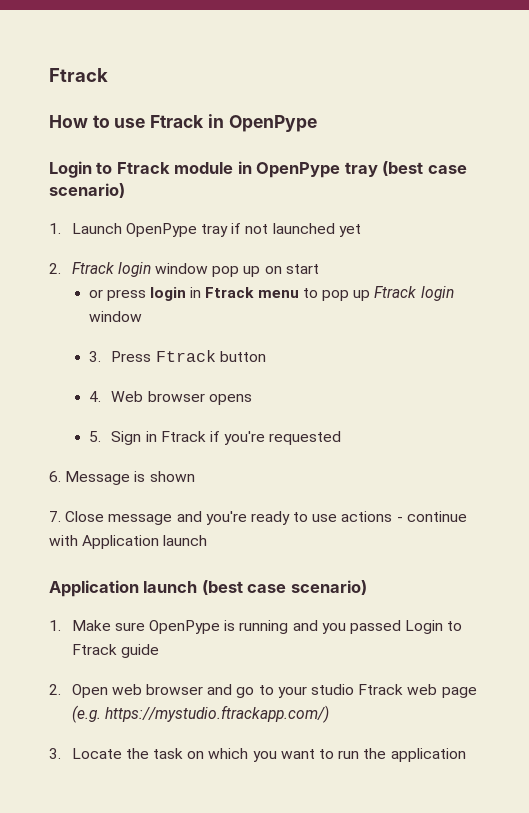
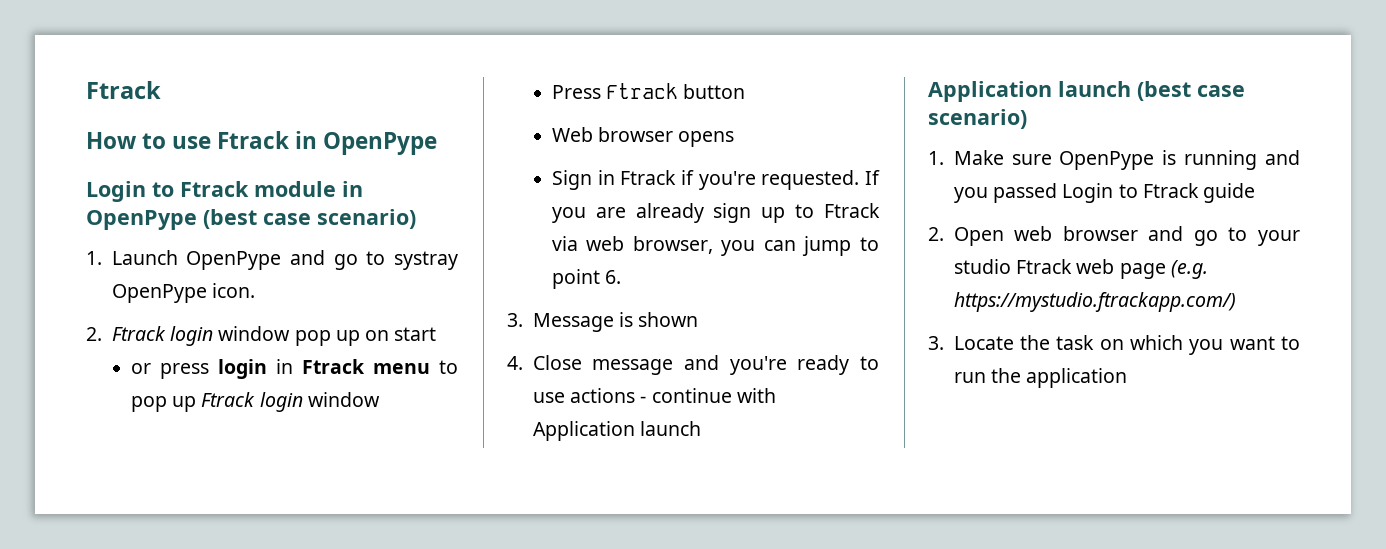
- Login to Ftrack module in OpenPype tray (best case scenario)
+ Login to Ftrack module in OpenPype (best case scenario)
- 1. Launch OpenPype tray if not launched yet
+ 1. Launch OpenPype and go to systray OpenPype icon.
- 3. Press Ftrack button
+ Press Ftrack button
- 4. Web browser opens
+ Web browser opens
- 5. Sign in Ftrack if you're requested
- 6. Message is shown
+ Sign in Ftrack if you're requested. If you are already sign up to Ftrack via web browser, you can jump to point 6.
+ 3. Message is shown
- 7. Close message and you're ready to use actions - continue with Application launch
+ 4. Close message and you're ready to use actions - continue with Application launch

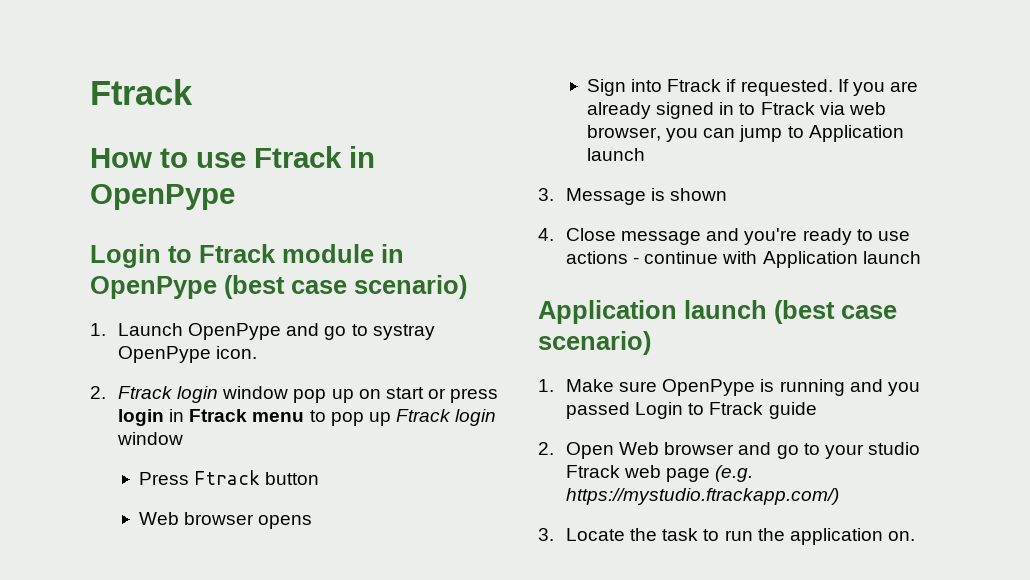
- 2. Ftrack login window pop up on start
- or press login in Ftrack menu to pop up Ftrack login window
+ 2. Ftrack login window pop up on start or press login in Ftrack menu to pop up Ftrack login window
- Sign in Ftrack if you're requested.
+ Sign into Ftrack if requested.
- If you are already sign up to Ftrack via web browser, you can jump to point 6.
+ If you are already signed in to Ftrack via web browser, you can jump to Application launch
- 2. Open web browser and go to your studio Ftrack web page (e.g. https://mystudio.ftrackapp.com/)
+ 2. Open Web browser and go to your studio Ftrack web page (e.g. https://mystudio.ftrackapp.com/)
- 3. Locate the task on which you want to run the application
+ 3. Locate the task to run the application on.

